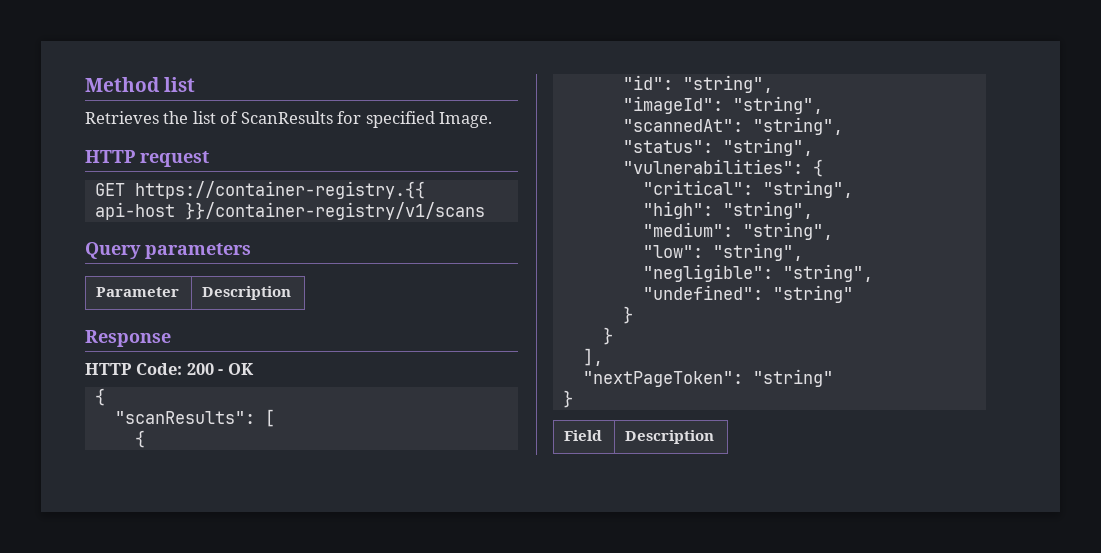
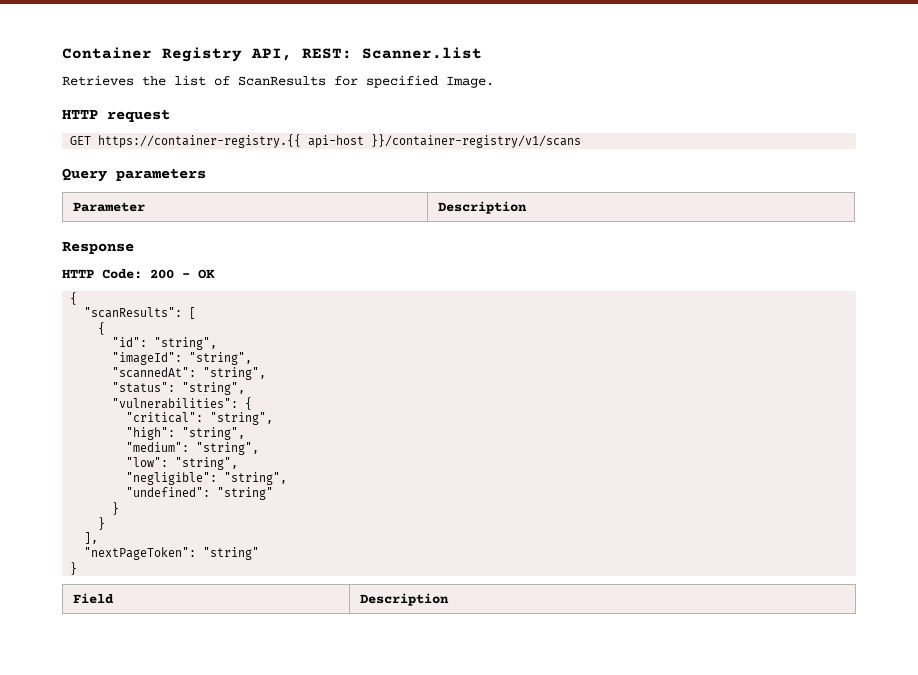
- Method list
+ Container Registry API, REST: Scanner.list

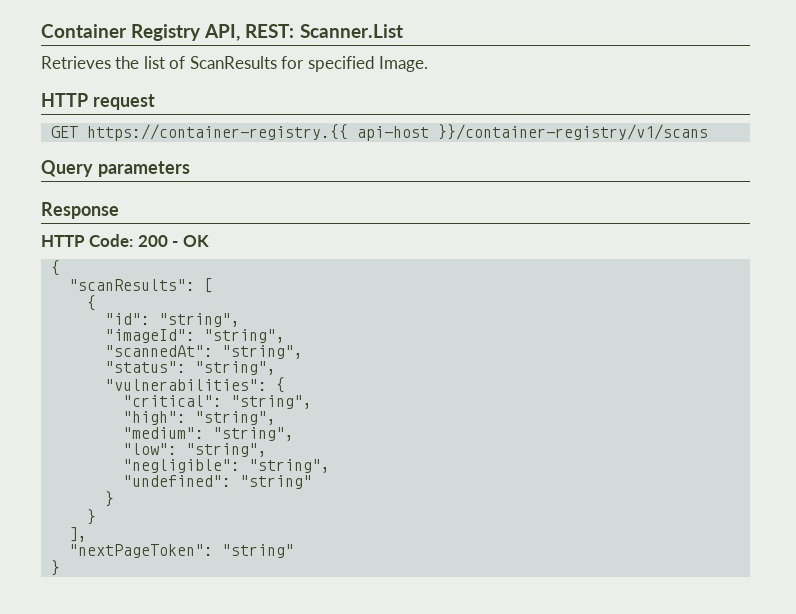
- Container Registry API, REST: Scanner.list
+ Container Registry API, REST: Scanner.List
- Parameter | Description
- Field | Description

